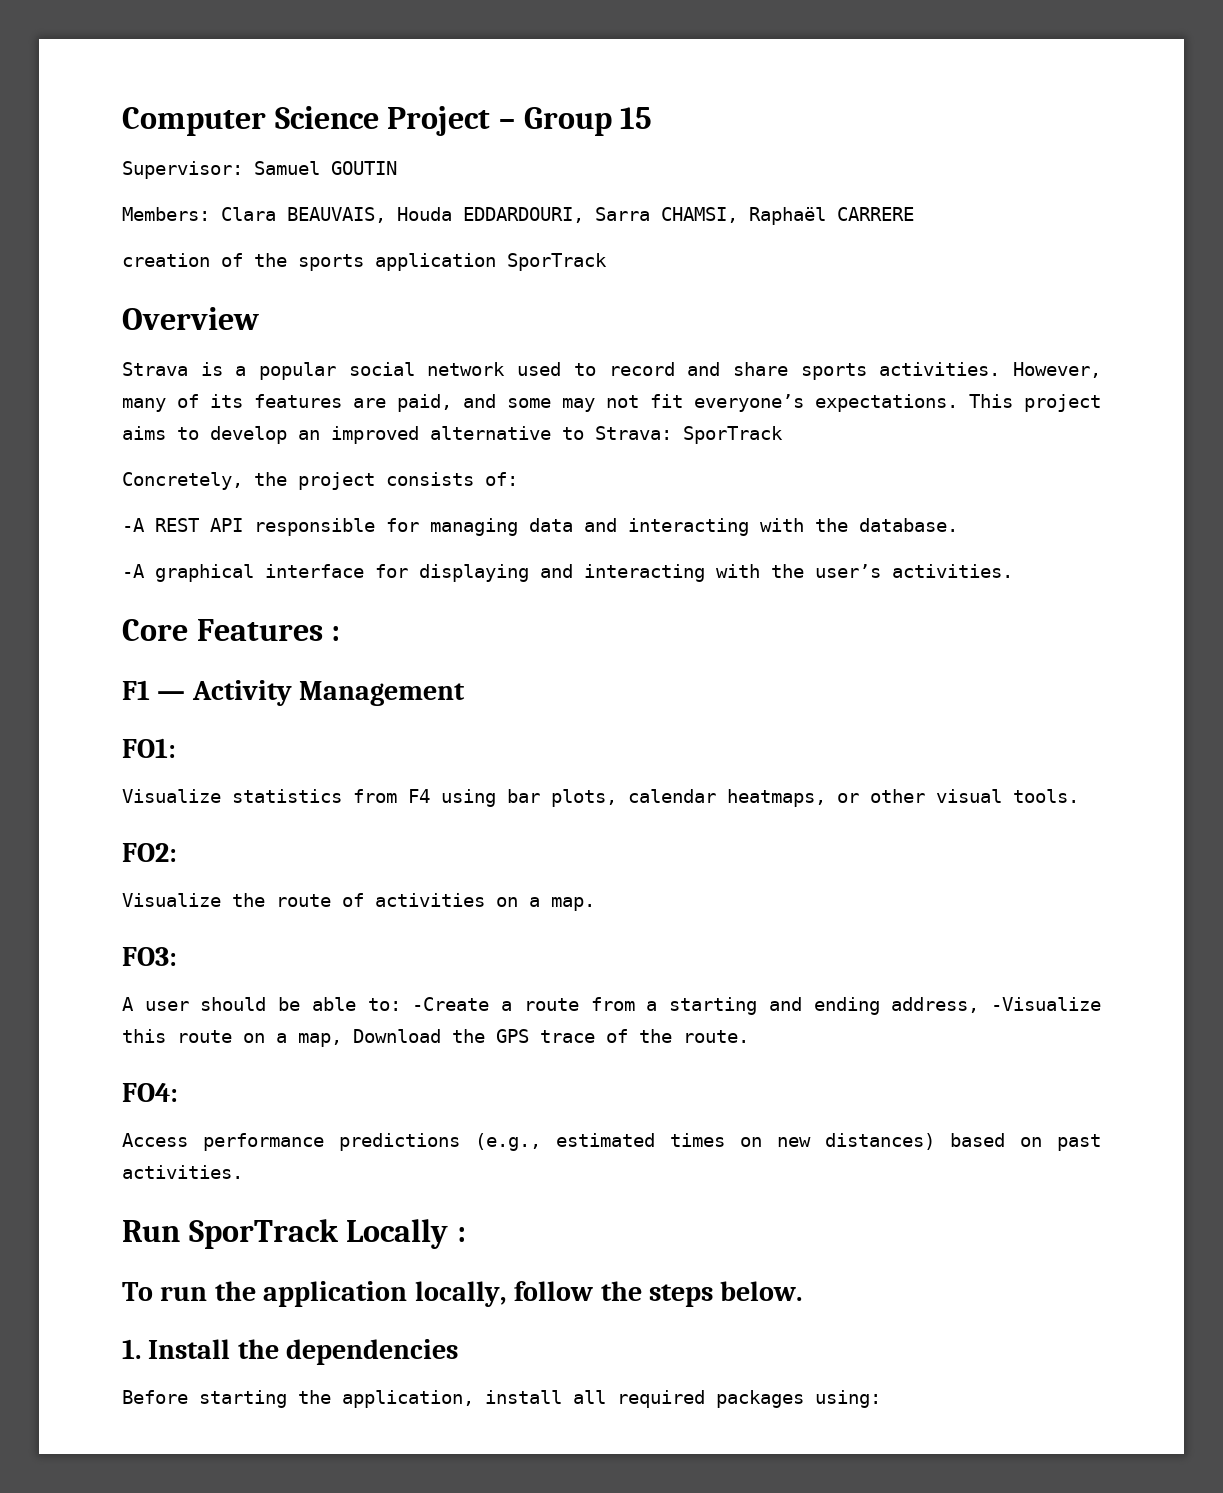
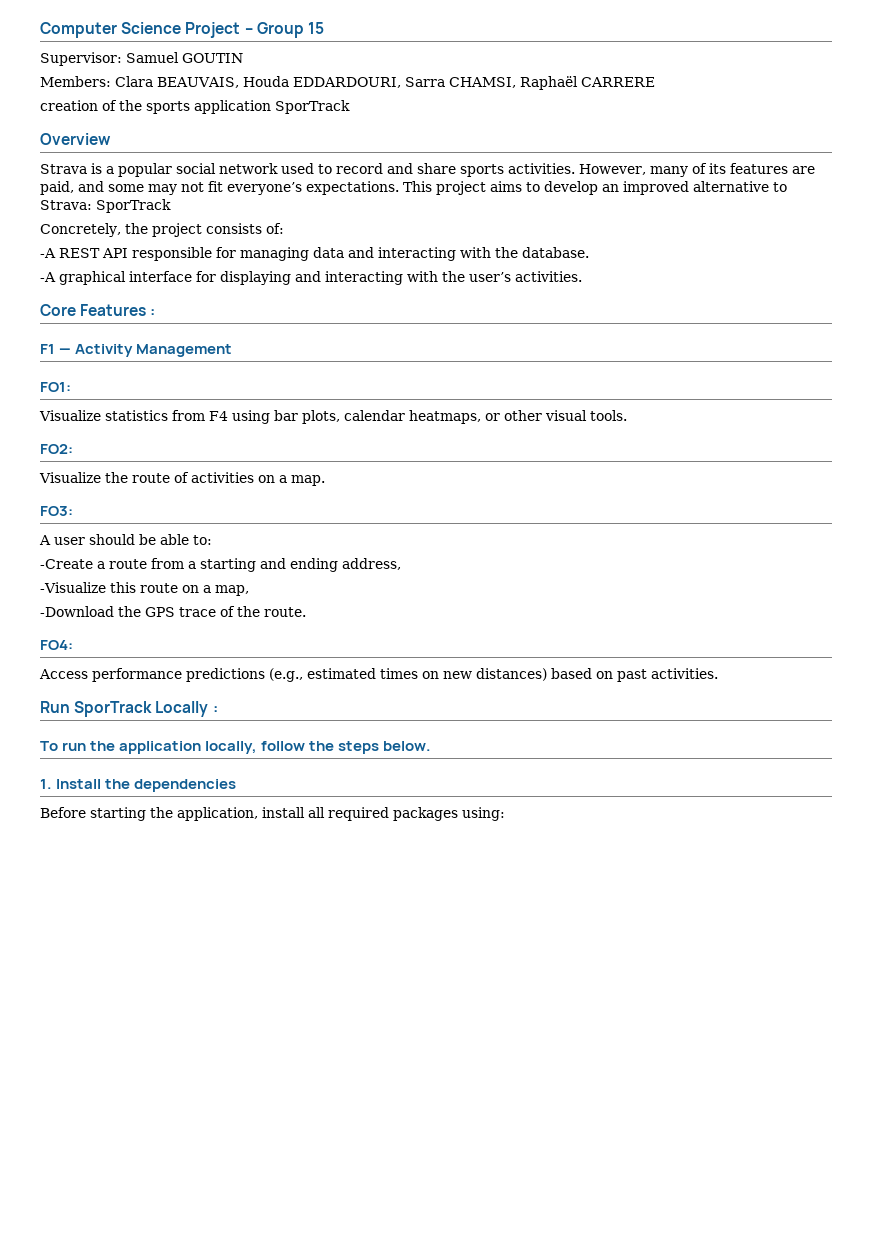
- A user should be able to: -Create a route from a starting and ending address, -Visualize this route on a map, Download the GPS trace of the route.
+ A user should be able to:
+ -Create a route from a starting and ending address,
+ -Visualize this route on a map,
+ -Download the GPS trace of the route.

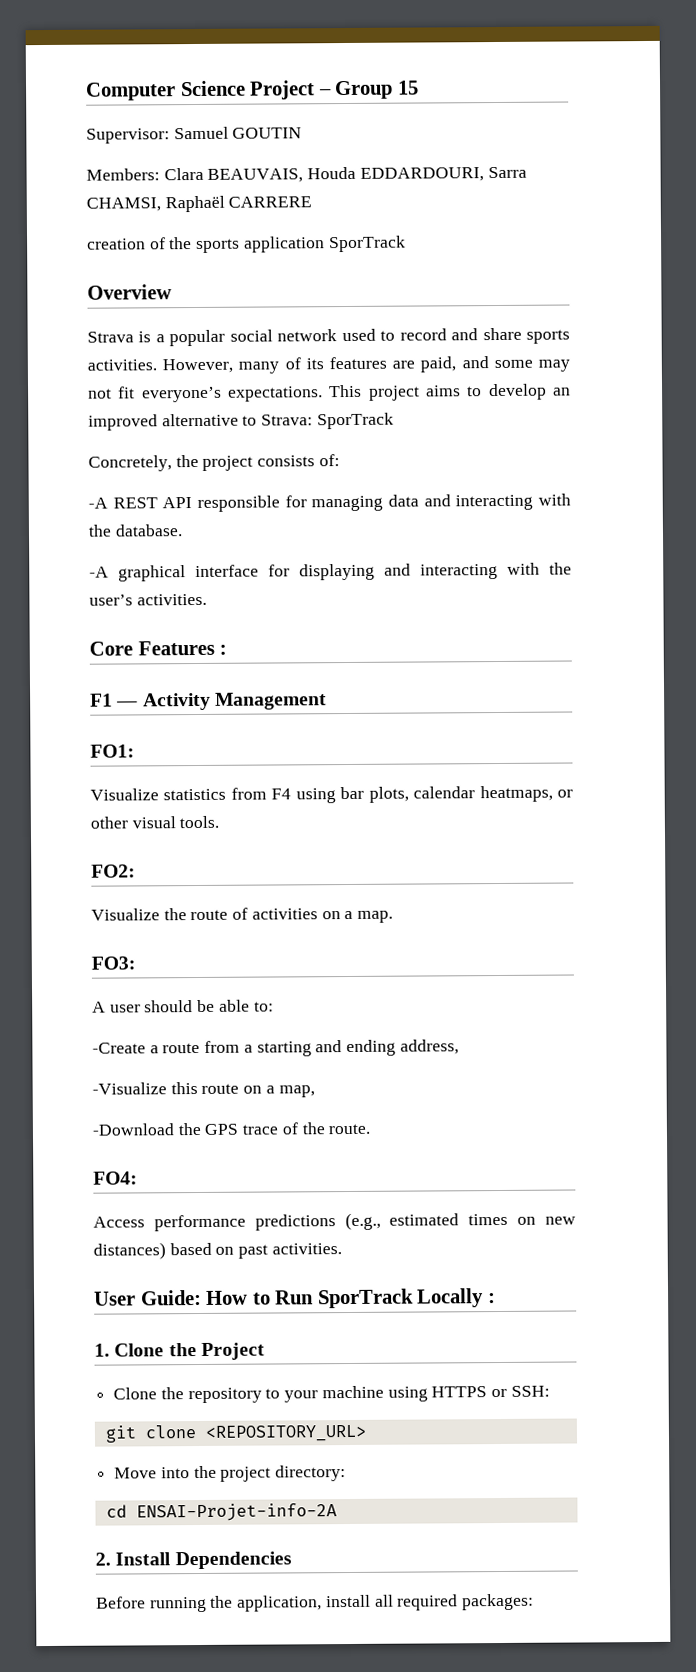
- Run SporTrack Locally :
+ User Guide: How to Run SporTrack Locally :
- To run the application locally, follow the steps below.
- 1. Install the dependencies
+ 1. Clone the Project
+ Clone the repository to your machine using HTTPS or SSH:
+ git clone <REPOSITORY_URL>
+ Move into the project directory:
+ cd ENSAI-Projet-info-2A
+ 2. Install Dependencies
- Before starting the application, install all required packages using:
+ Before running the application, install all required packages:

